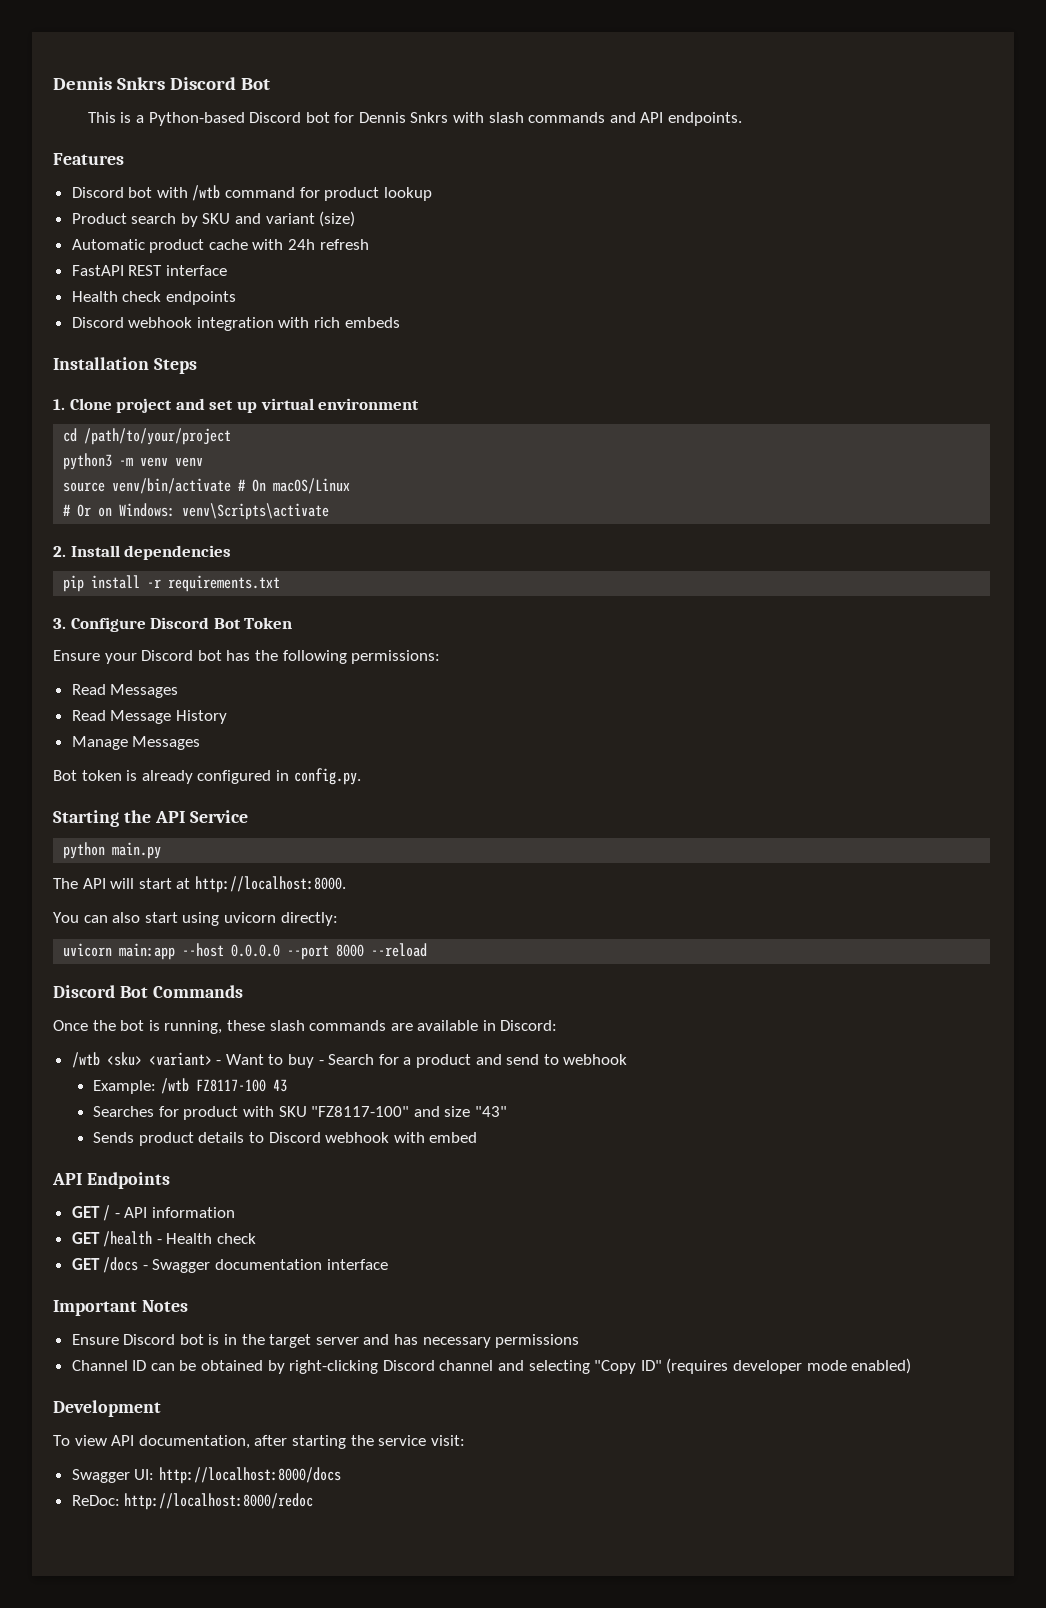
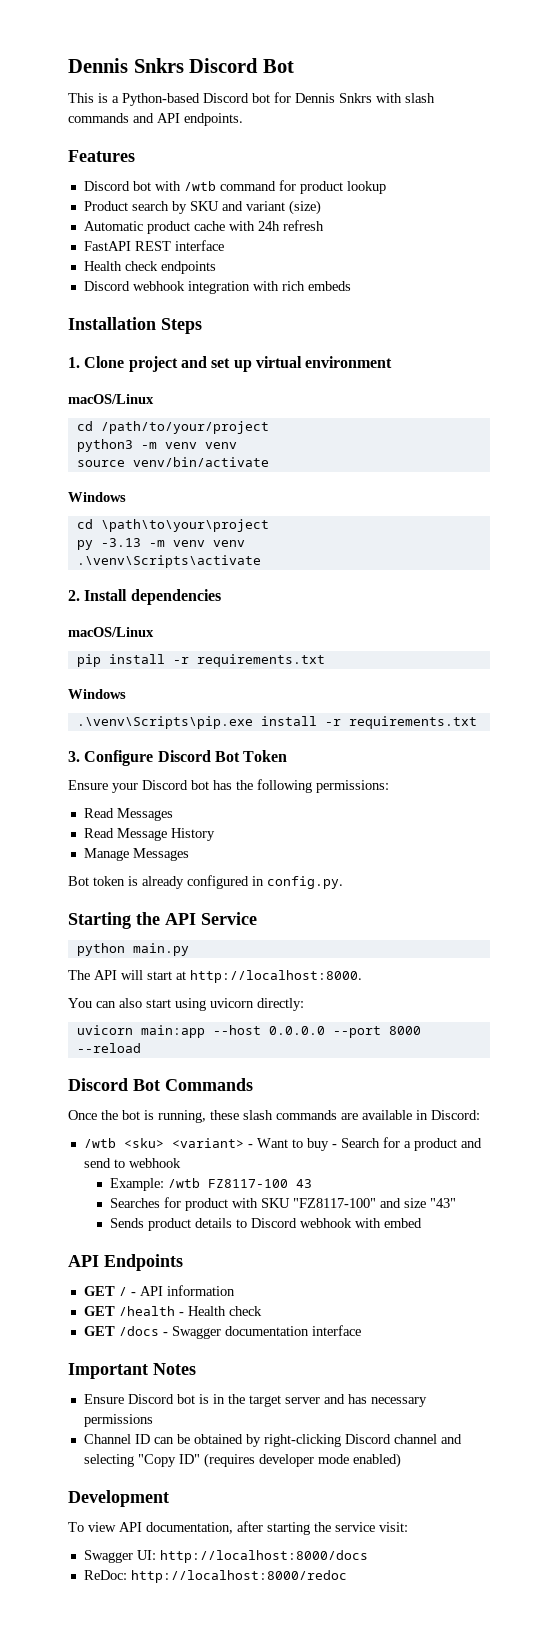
  1. Clone project and set up virtual environment
+ macOS/Linux
- source venv/bin/activate # On macOS/Linux
- # Or on Windows: venv\Scripts\activate
+ source venv/bin/activate
+ Windows
+ cd \path\to\your\project
+ py -3.13 -m venv venv
+ .\venv\Scripts\activate
  2. Install dependencies
+ macOS/Linux
  pip install -r requirements.txt
+ Windows
+ .\venv\Scripts\pip.exe install -r requirements.txt

